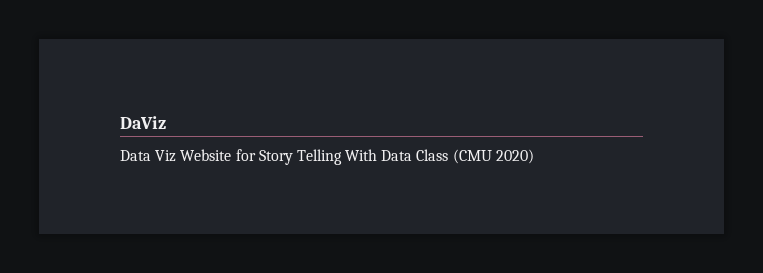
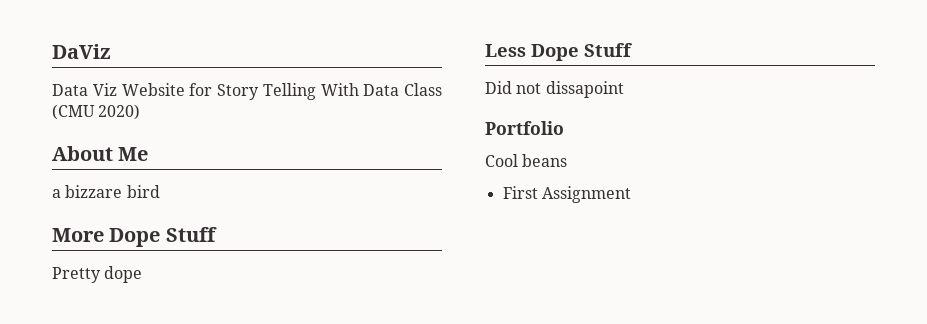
+ About Me
+ a bizzare bird
+ More Dope Stuff
+ Pretty dope
+ Less Dope Stuff
+ Did not dissapoint
+ Portfolio
+ Cool beans
+ First Assignment

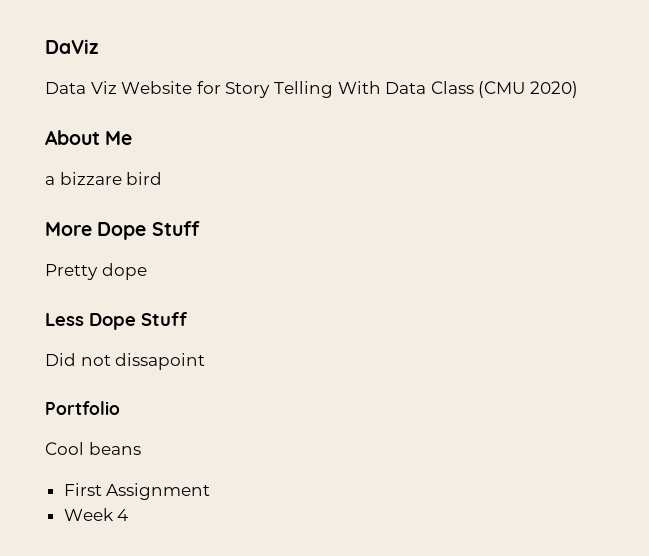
+ Week 4

